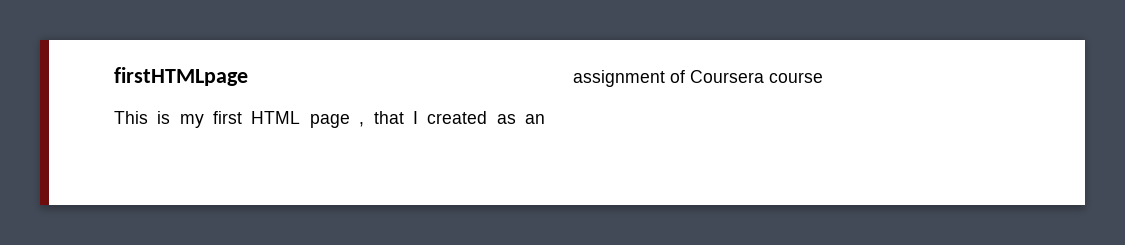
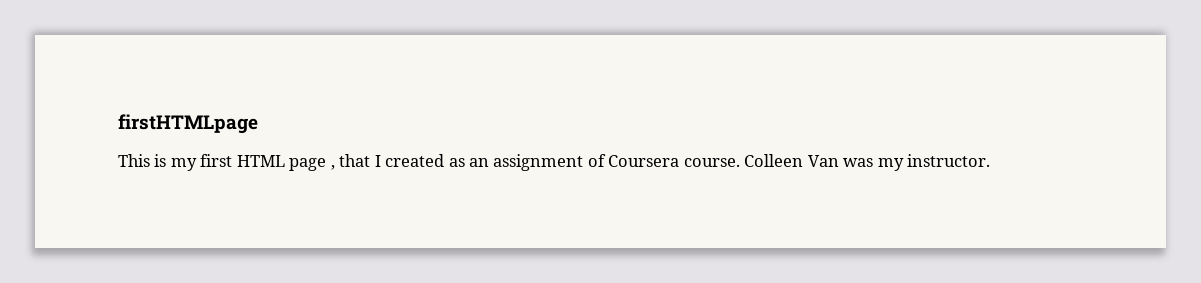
- This is my first HTML page , that I created as an assignment of Coursera course
+ This is my first HTML page , that I created as an assignment of Coursera course. Colleen Van was my instructor.

